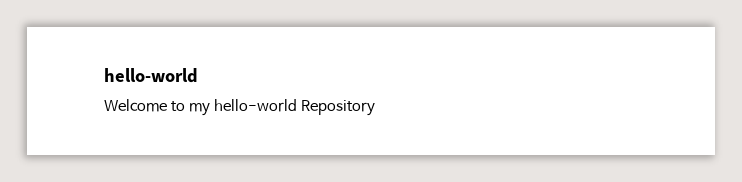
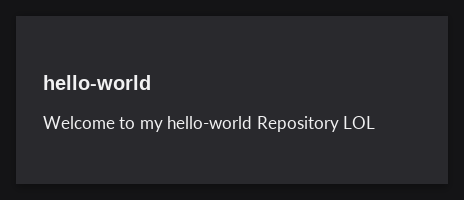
- Welcome to my hello-world Repository
+ Welcome to my hello-world Repository LOL

